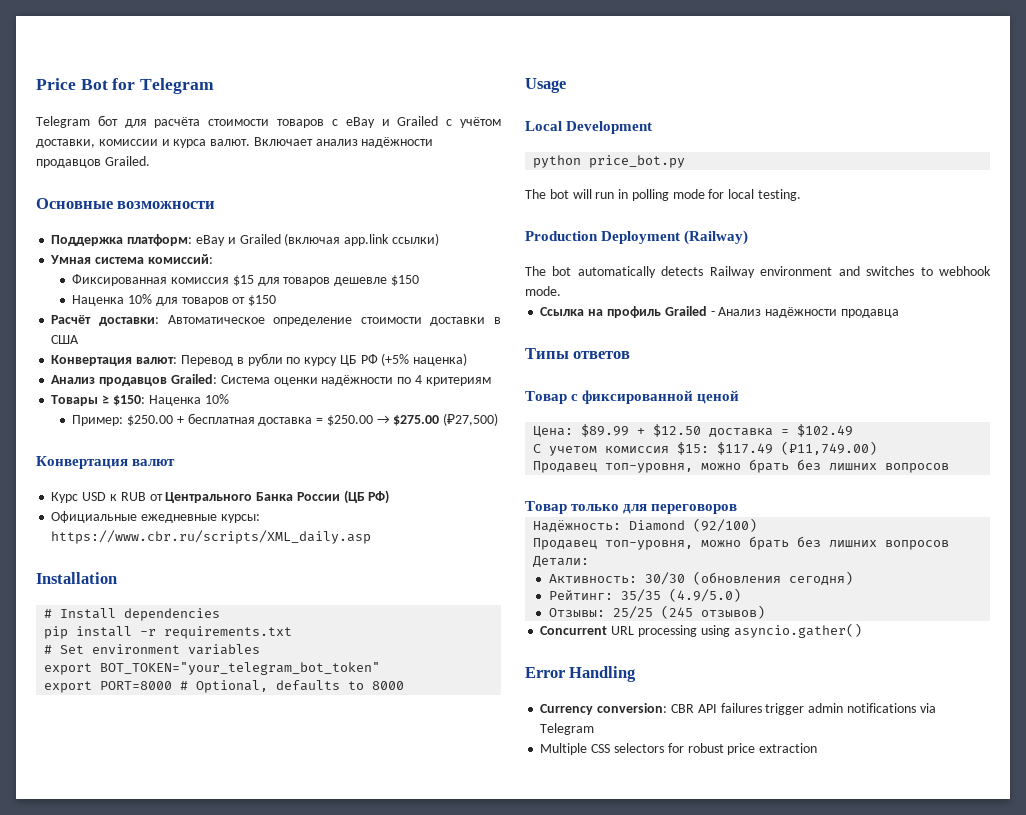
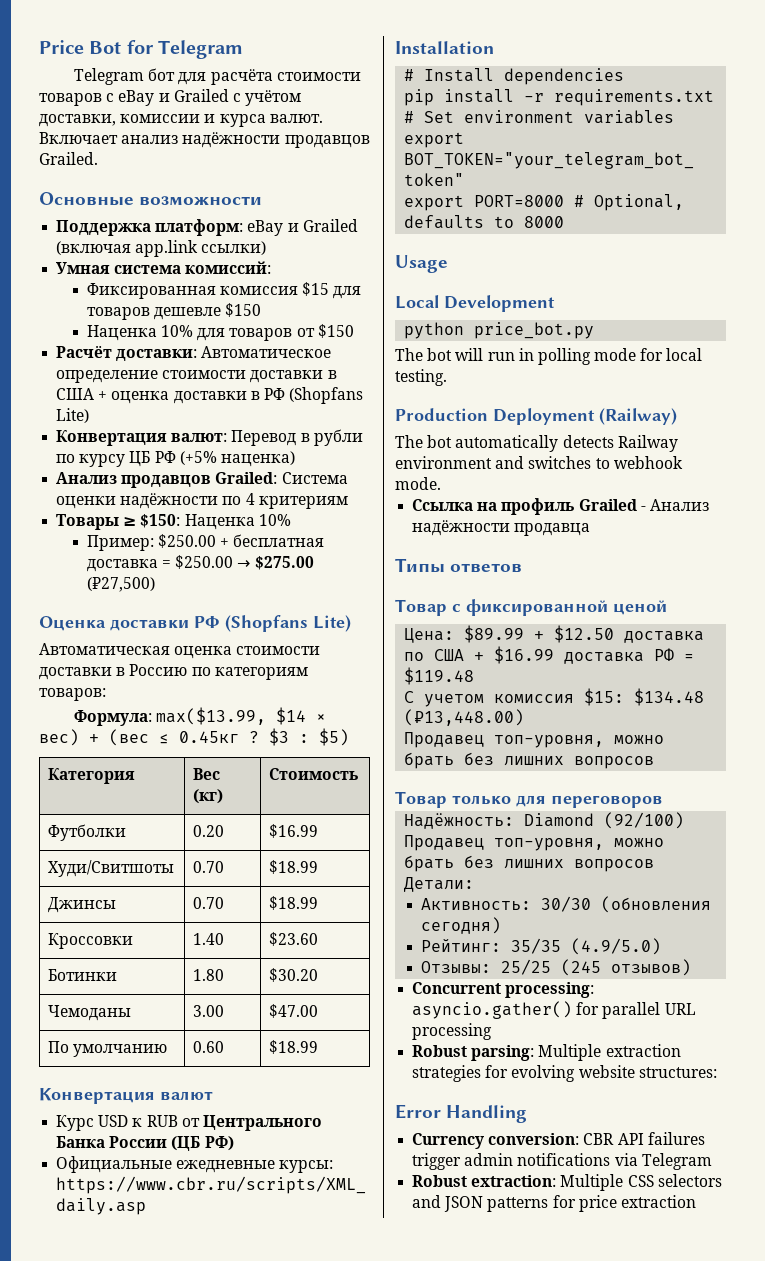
- Расчёт доставки: Автоматическое определение стоимости доставки в США
+ Расчёт доставки: Автоматическое определение стоимости доставки в США + оценка доставки в РФ (Shopfans Lite)
+ Оценка доставки РФ (Shopfans Lite)
+ Автоматическая оценка стоимости доставки в Россию по категориям товаров:
+ Формула: max($13.99, $14 × вес) + (вес ≤ 0.45кг ? $3 : $5)
+ Категория | Вес (кг) | Стоимость
+ Футболки | 0.20 | $16.99
+ Худи/Свитшоты | 0.70 | $18.99
+ Джинсы | 0.70 | $18.99
+ Кроссовки | 1.40 | $23.60
+ Ботинки | 1.80 | $30.20
+ Чемоданы | 3.00 | $47.00
+ По умолчанию | 0.60 | $18.99
- Цена: $89.99 + $12.50 доставка = $102.49
+ Цена: $89.99 + $12.50 доставка по США + $16.99 доставка РФ = $119.48
- С учетом комиссия $15: $117.49 (₽11,749.00)
+ С учетом комиссия $15: $134.48 (₽13,448.00)
- Concurrent URL processing using asyncio.gather()
+ Concurrent processing: asyncio.gather() for parallel URL processing
+ Robust parsing: Multiple extraction strategies for evolving website structures:
- Multiple CSS selectors for robust price extraction
+ Robust extraction: Multiple CSS selectors and JSON patterns for price extraction

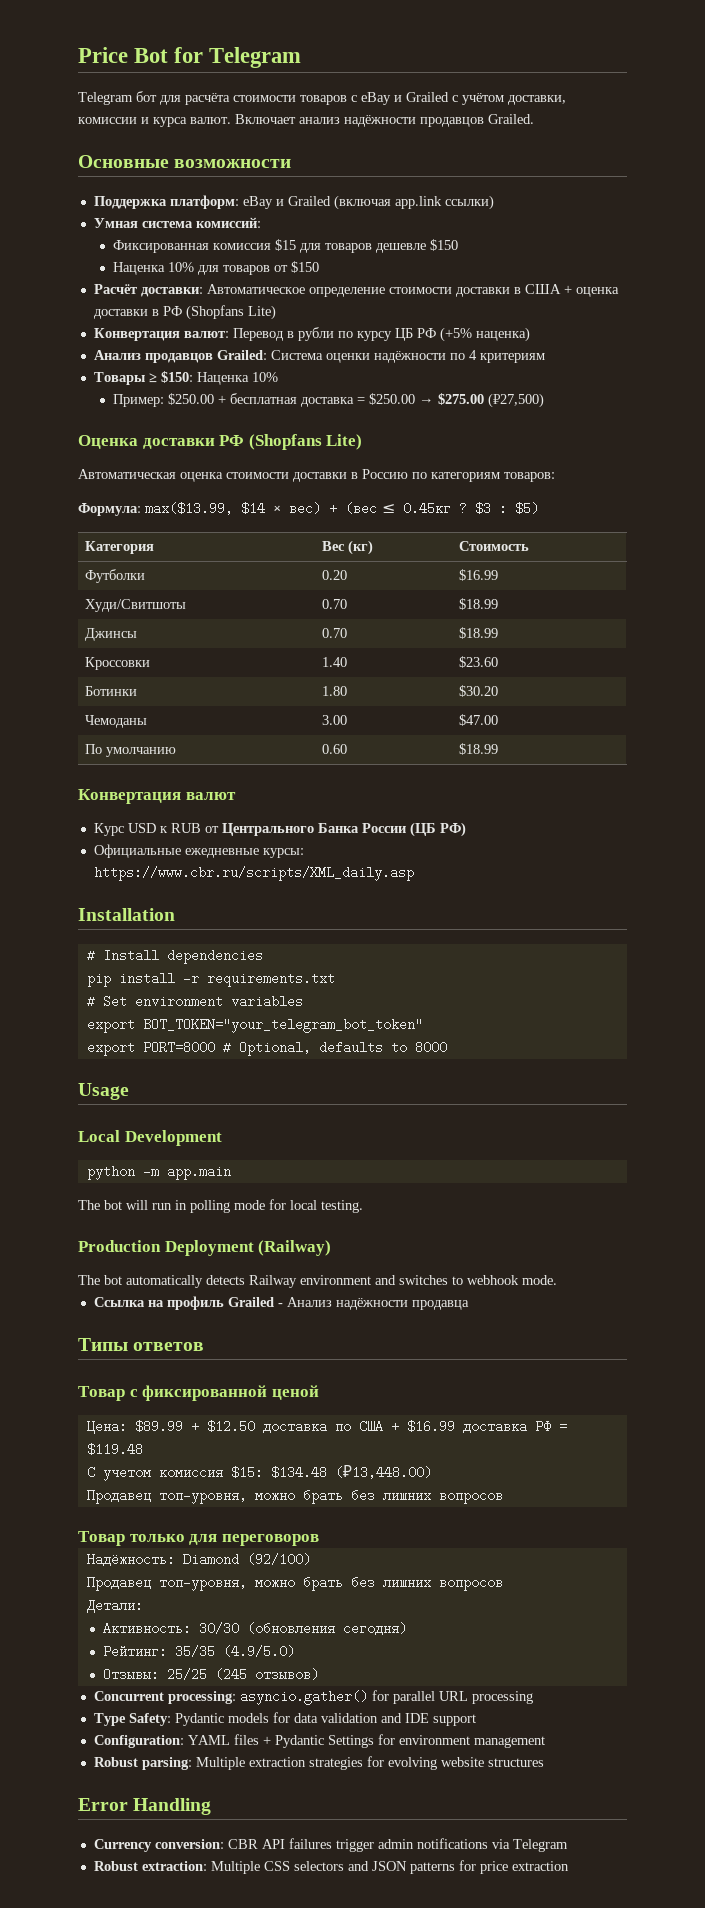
- python price_bot.py
+ python -m app.main
+ Type Safety: Pydantic models for data validation and IDE support
+ Configuration: YAML files + Pydantic Settings for environment management
- Robust parsing: Multiple extraction strategies for evolving website structures:
+ Robust parsing: Multiple extraction strategies for evolving website structures

